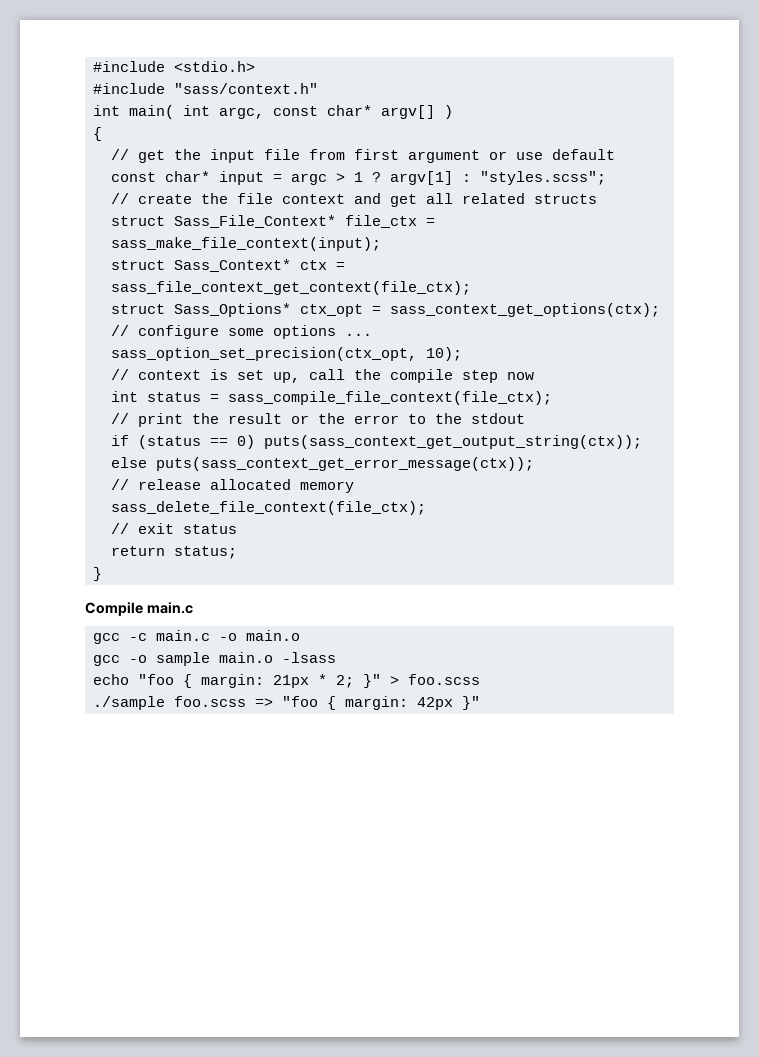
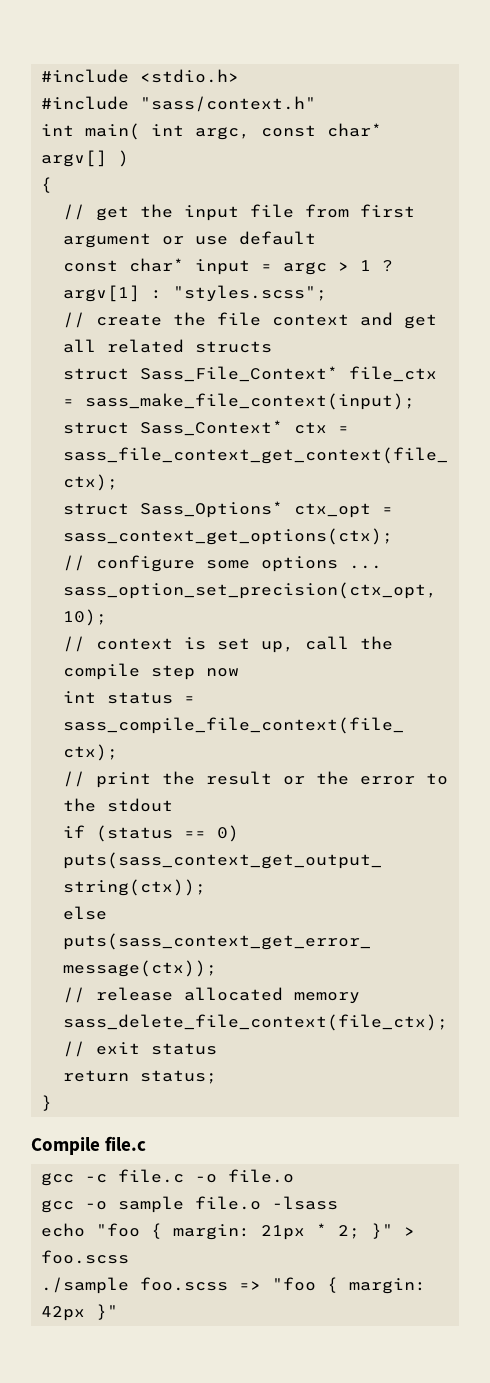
- Compile main.c
+ Compile file.c
- gcc -c main.c -o main.o
+ gcc -c file.c -o file.o
- gcc -o sample main.o -lsass
+ gcc -o sample file.o -lsass

